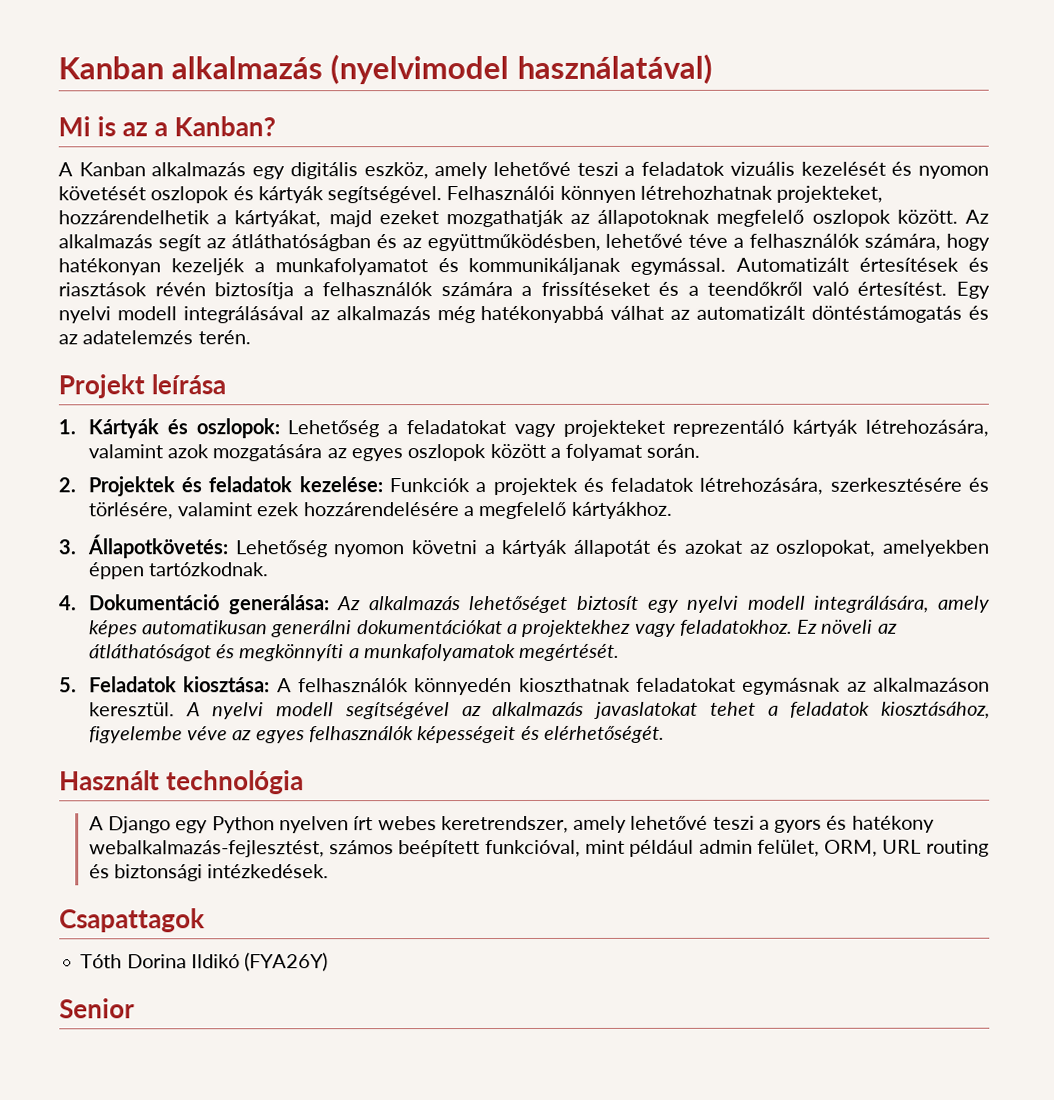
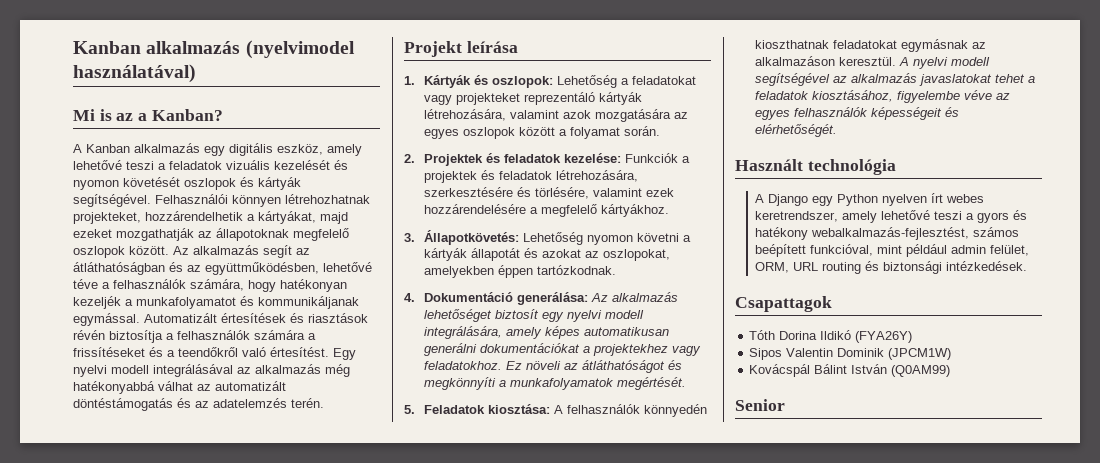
+ Sipos Valentin Dominik (JPCM1W)
+ Kovácspál Bálint István (Q0AM99)

